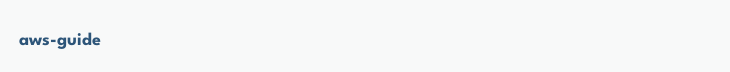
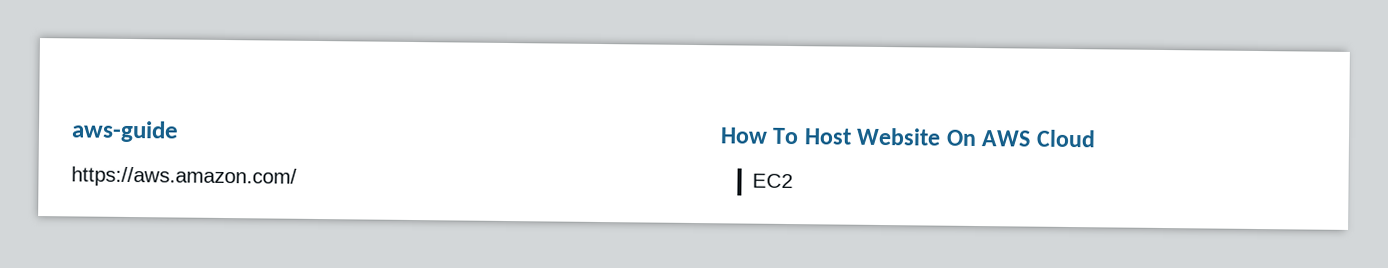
+ https://aws.amazon.com/
+ How To Host Website On AWS Cloud
+ EC2

